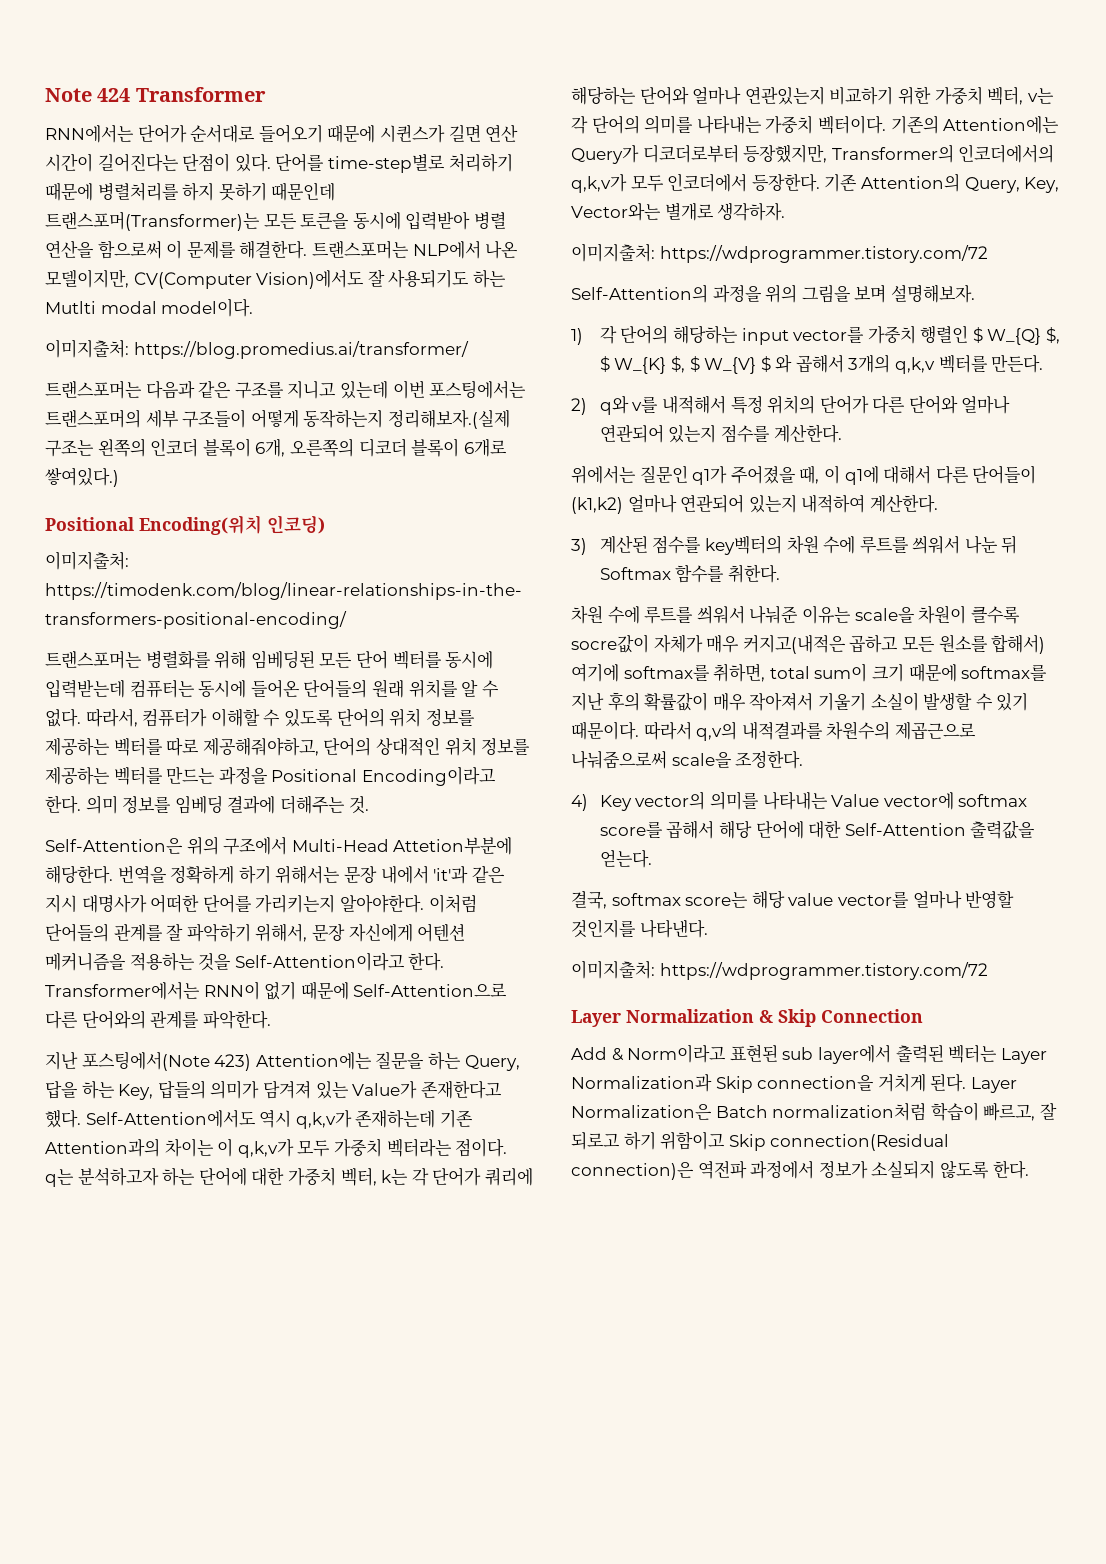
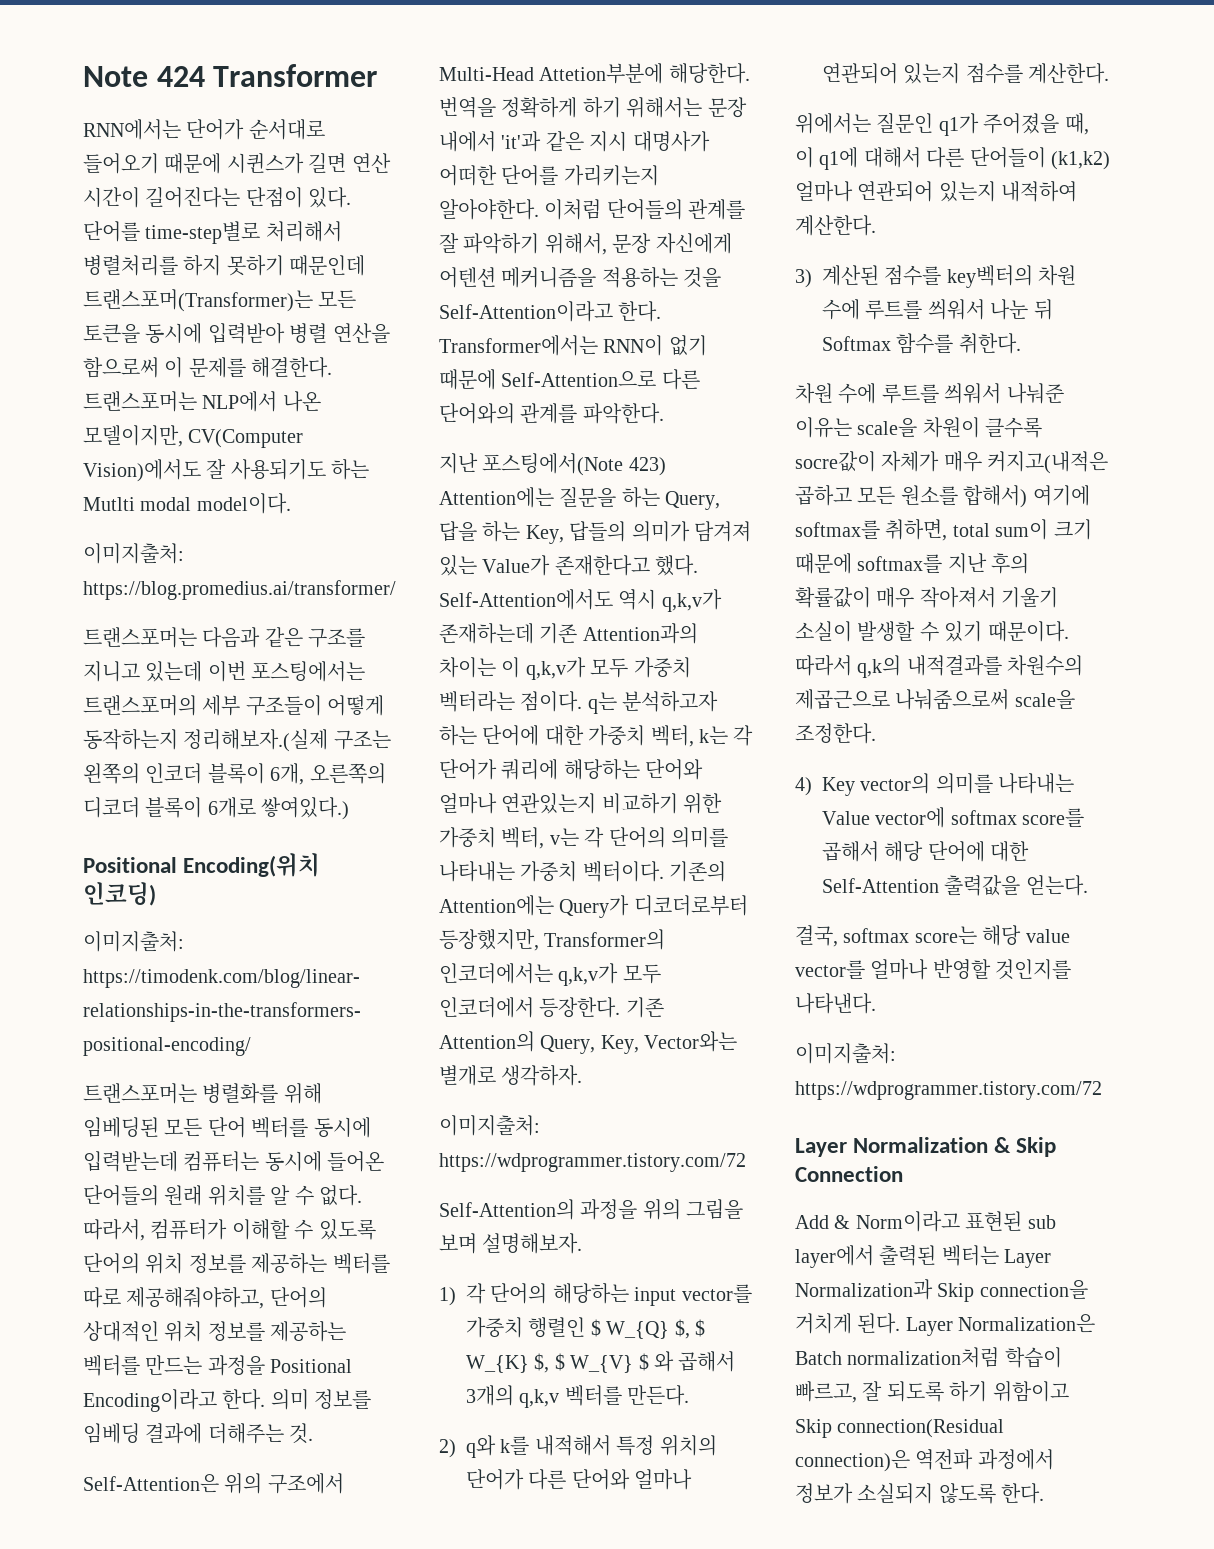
- 단어를 time-step별로 처리하기 때문에 병렬처리를 하지 못하기 때문인데 트랜스포머(Transformer)는 모든 토큰을 동시에 입력받아 병렬 연산을 함으로써 이 문제를 해결한다.
+ 단어를 time-step별로 처리해서 병렬처리를 하지 못하기 때문인데 트랜스포머(Transformer)는 모든 토큰을 동시에 입력받아 병렬 연산을 함으로써 이 문제를 해결한다.
- 기존의 Attention에는 Query가 디코더로부터 등장했지만, Transformer의 인코더에서의 q,k,v가 모두 인코더에서 등장한다.
+ 기존의 Attention에는 Query가 디코더로부터 등장했지만, Transformer의 인코더에서는 q,k,v가 모두 인코더에서 등장한다.
- 2) q와 v를 내적해서 특정 위치의 단어가 다른 단어와 얼마나 연관되어 있는지 점수를 계산한다.
+ 2) q와 k를 내적해서 특정 위치의 단어가 다른 단어와 얼마나 연관되어 있는지 점수를 계산한다.
- 따라서 q,v의 내적결과를 차원수의 제곱근으로 나눠줌으로써 scale을 조정한다.
+ 따라서 q,k의 내적결과를 차원수의 제곱근으로 나눠줌으로써 scale을 조정한다.
- Layer Normalization은 Batch normalization처럼 학습이 빠르고, 잘 되로고 하기 위함이고 Skip connection(Residual connection)은 역전파 과정에서 정보가 소실되지 않도록 한다.
+ Layer Normalization은 Batch normalization처럼 학습이 빠르고, 잘 되도록 하기 위함이고 Skip connection(Residual connection)은 역전파 과정에서 정보가 소실되지 않도록 한다.

